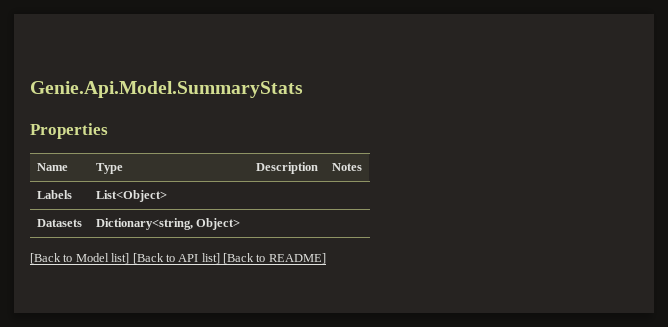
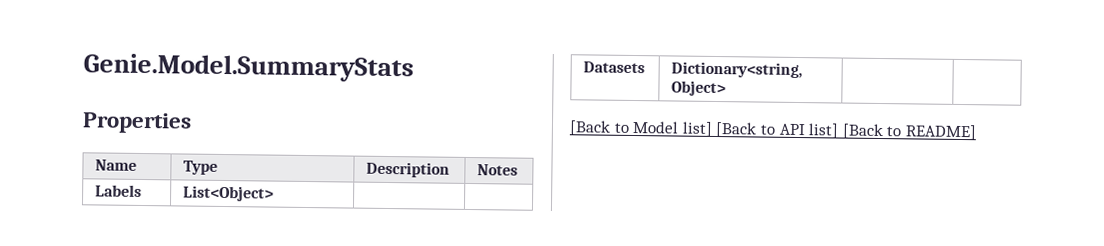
- Genie.Api.Model.SummaryStats
+ Genie.Model.SummaryStats

